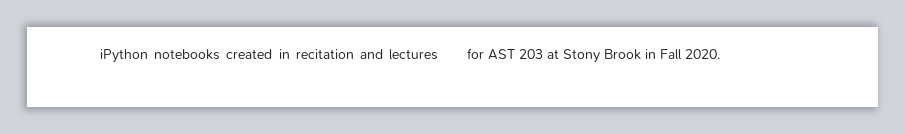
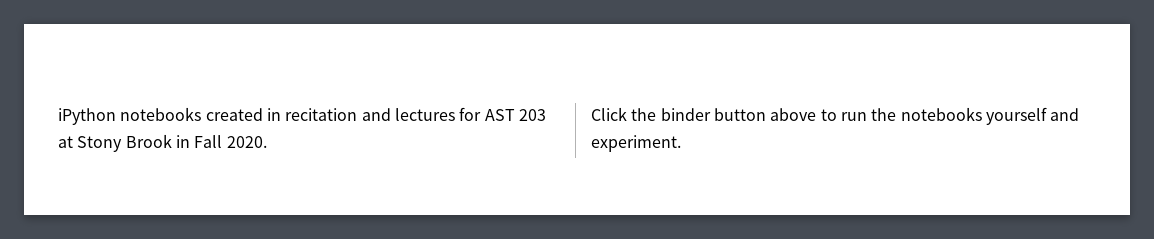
+ Click the binder button above to run the notebooks yourself and experiment.

